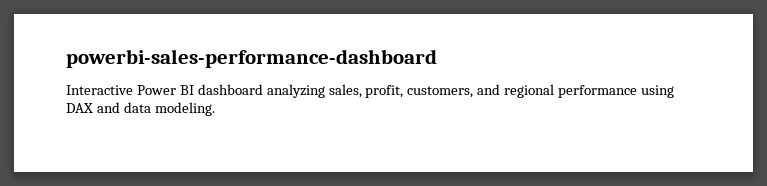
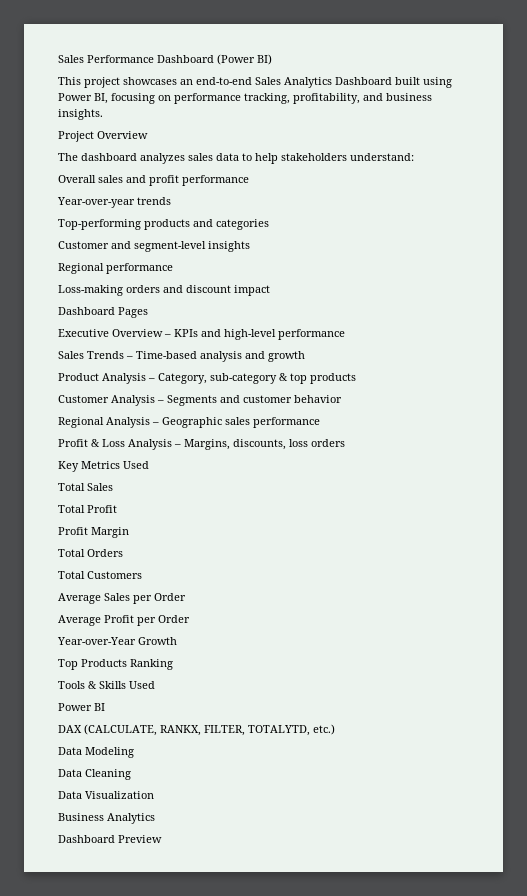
- powerbi-sales-performance-dashboard
- Interactive Power BI dashboard analyzing sales, profit, customers, and regional performance using DAX and data modeling.
+ Sales Performance Dashboard (Power BI)
+ This project showcases an end-to-end Sales Analytics Dashboard built using Power BI, focusing on performance tracking, profitability, and business insights.
+ Project Overview
+ The dashboard analyzes sales data to help stakeholders understand:
+ Overall sales and profit performance
+ Year-over-year trends
+ Top-performing products and categories
+ Customer and segment-level insights
+ Regional performance
+ Loss-making orders and discount impact
+ Dashboard Pages
+ Executive Overview – KPIs and high-level performance
+ Sales Trends – Time-based analysis and growth
+ Product Analysis – Category, sub-category & top products
+ Customer Analysis – Segments and customer behavior
+ Regional Analysis – Geographic sales performance
+ Profit & Loss Analysis – Margins, discounts, loss orders
+ Key Metrics Used
+ Total Sales
+ Total Profit
+ Profit Margin
+ Total Orders
+ Total Customers
+ Average Sales per Order
+ Average Profit per Order
+ Year-over-Year Growth
+ Top Products Ranking
+ Tools & Skills Used
+ Power BI
+ DAX (CALCULATE, RANKX, FILTER, TOTALYTD, etc.)
+ Data Modeling
+ Data Cleaning
+ Data Visualization
+ Business Analytics
+ Dashboard Preview

